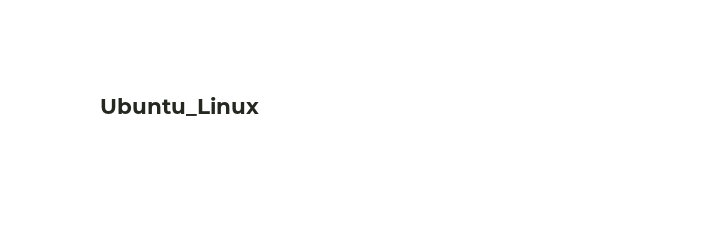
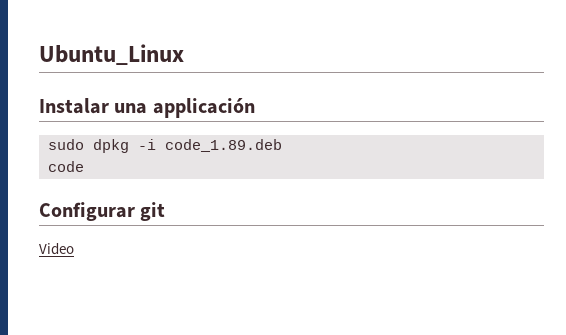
+ Instalar una applicación
+ sudo dpkg -i code_1.89.deb
+ code
+ Configurar git
+ Video

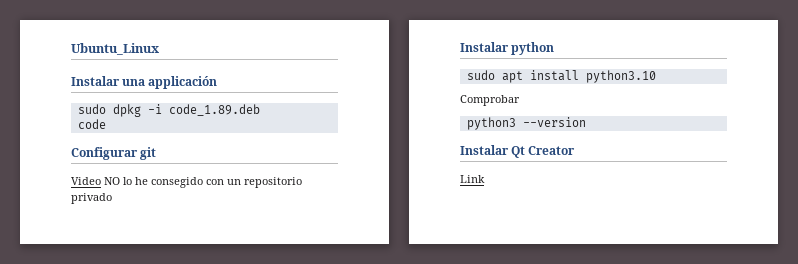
- Video
+ Video NO lo he consegido con un repositorio privado
+ Instalar python
+ sudo apt install python3.10
+ Comprobar
+ python3 --version
+ Instalar Qt Creator
+ Link

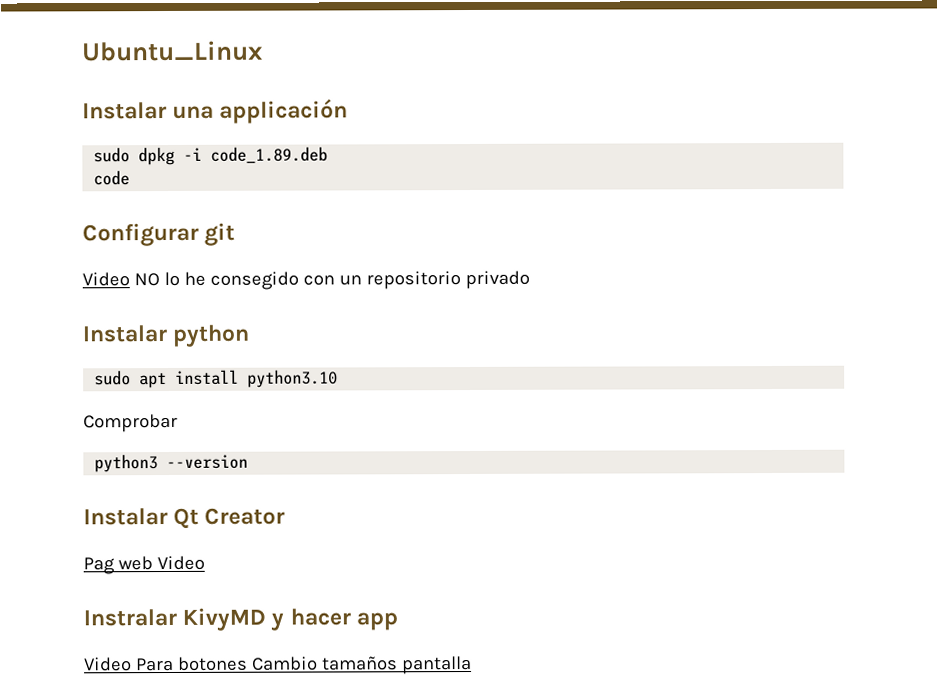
- Link
+ Pag web Video
+ Instralar KivyMD y hacer app
+ Video Para botones Cambio tamaños pantalla

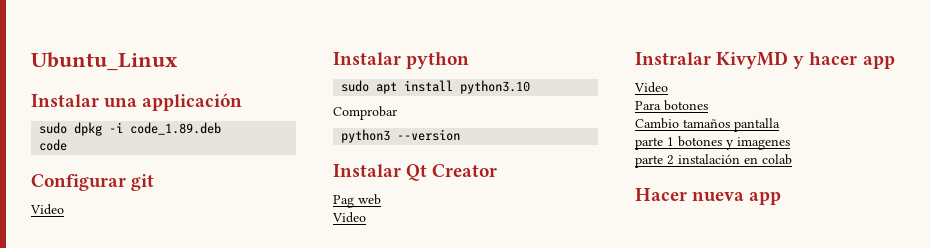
  Configurar git
- Video NO lo he consegido con un repositorio privado
+ Video
- Pag web Video
+ Pag web
+ Video
  Instralar KivyMD y hacer app
- Video Para botones Cambio tamaños pantalla
+ Video
+ Para botones
+ Cambio tamaños pantalla
+ parte 1 botones y imagenes
+ parte 2 instalación en colab
+ Hacer nueva app

